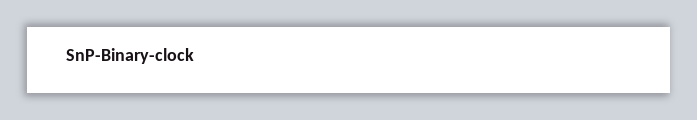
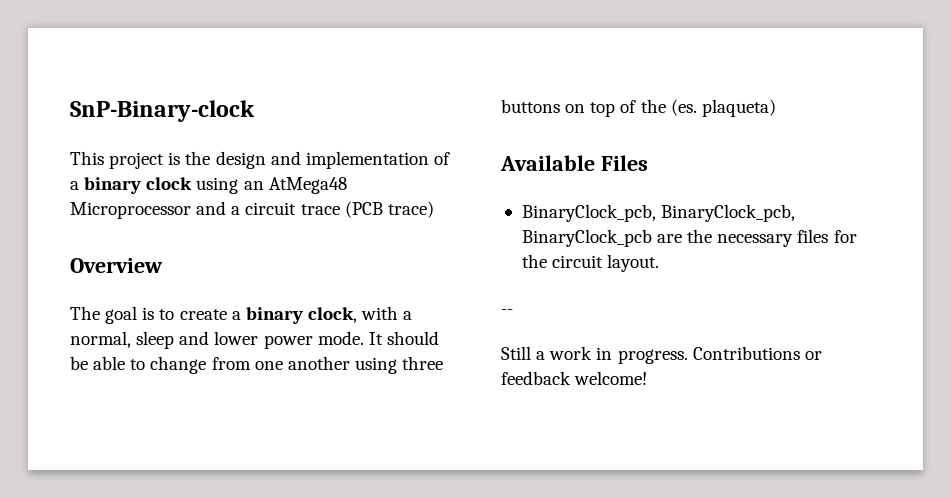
+ This project is the design and implementation of a binary clock using an AtMega48 Microprocessor and a circuit trace (PCB trace)
+ Overview
+ The goal is to create a binary clock, with a normal, sleep and lower power mode. It should be able to change from one another using three buttons on top of the (es. plaqueta)
+ Available Files
+ BinaryClock_pcb, BinaryClock_pcb, BinaryClock_pcb are the necessary files for the circuit layout.
+ --
+ Still a work in progress. Contributions or feedback welcome!

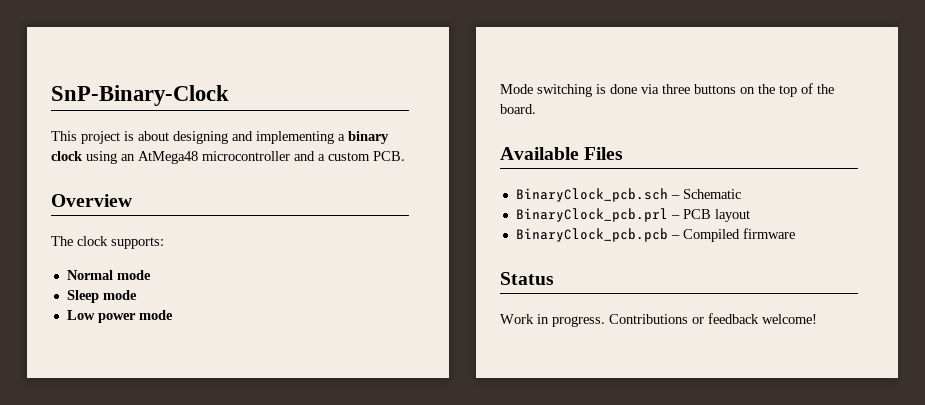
- SnP-Binary-clock
+ SnP-Binary-Clock
- This project is the design and implementation of a binary clock using an AtMega48 Microprocessor and a circuit trace (PCB trace)
+ This project is about designing and implementing a binary clock using an AtMega48 microcontroller and a custom PCB.
  Overview
- The goal is to create a binary clock, with a normal, sleep and lower power mode. It should be able to change from one another using three buttons on top of the (es. plaqueta)
+ The clock supports:
+ Normal mode
+ Sleep mode
+ Low power mode
+ Mode switching is done via three buttons on the top of the board.
- BinaryClock_pcb, BinaryClock_pcb, BinaryClock_pcb are the necessary files for the circuit layout.
- --
- Still a work in progress.
+ BinaryClock_pcb.sch – Schematic
+ BinaryClock_pcb.prl – PCB layout
+ BinaryClock_pcb.pcb – Compiled firmware
+ Status
+ Work in progress.

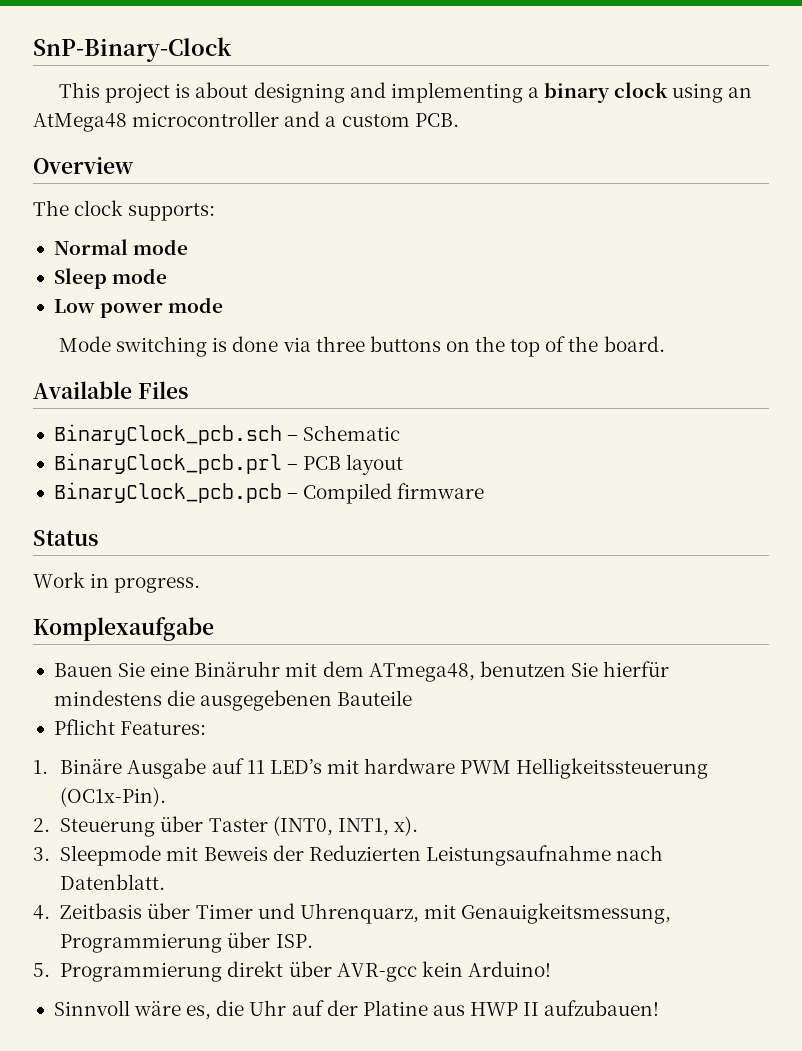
- Work in progress. Contributions or feedback welcome!
+ Work in progress.
+ Komplexaufgabe
+ Bauen Sie eine Binäruhr mit dem ATmega48, benutzen Sie hierfür mindestens die ausgegebenen Bauteile
+ Pflicht Features:
+ 1. Binäre Ausgabe auf 11 LED’s mit hardware PWM Helligkeitssteuerung (OC1x-Pin).
+ 2. Steuerung über Taster (INT0, INT1, x).
+ 3. Sleepmode mit Beweis der Reduzierten Leistungsaufnahme nach Datenblatt.
+ 4. Zeitbasis über Timer und Uhrenquarz, mit Genauigkeitsmessung, Programmierung über ISP.
+ 5. Programmierung direkt über AVR-gcc kein Arduino!
+ Sinnvoll wäre es, die Uhr auf der Platine aus HWP II aufzubauen!

